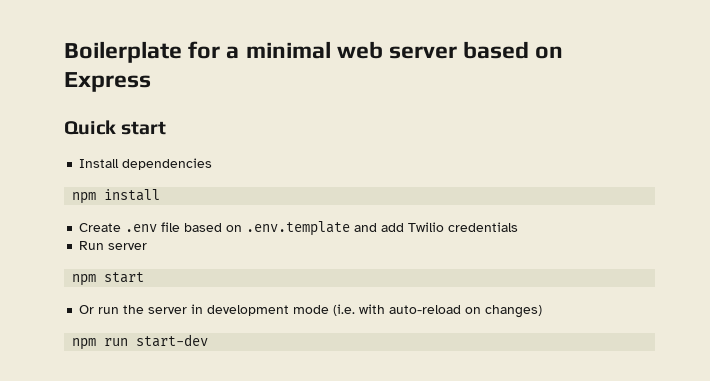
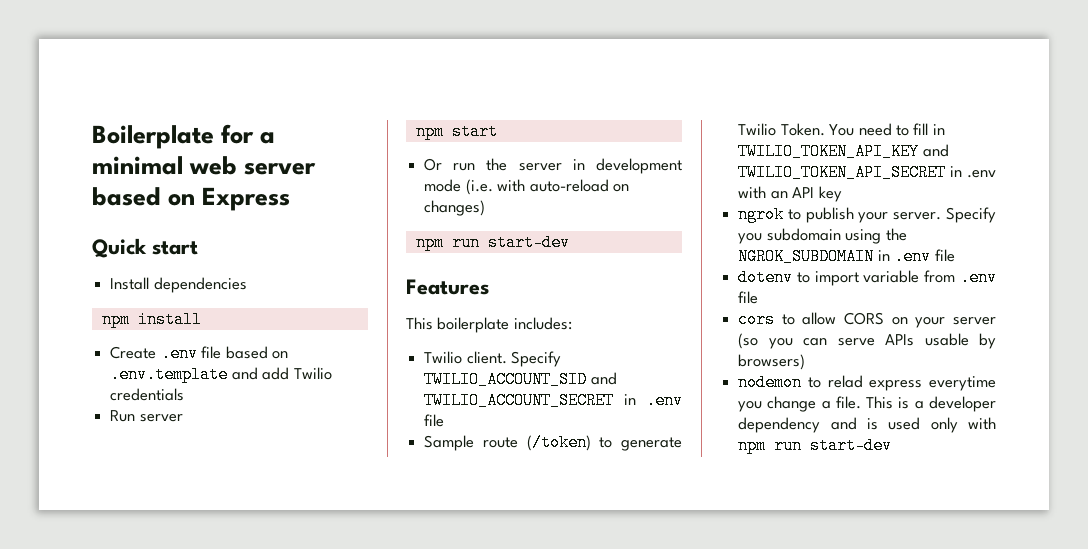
+ Features
+ This boilerplate includes:
+ Twilio client. Specify TWILIO_ACCOUNT_SID and TWILIO_ACCOUNT_SECRET in .env file
+ Sample route (/token) to generate Twilio Token. You need to fill in TWILIO_TOKEN_API_KEY and TWILIO_TOKEN_API_SECRET in .env with an API key
+ ngrok to publish your server. Specify you subdomain using the NGROK_SUBDOMAIN in .env file
+ dotenv to import variable from .env file
+ cors to allow CORS on your server (so you can serve APIs usable by browsers)
+ nodemon to relad express everytime you change a file. This is a developer dependency and is used only with npm run start-dev

